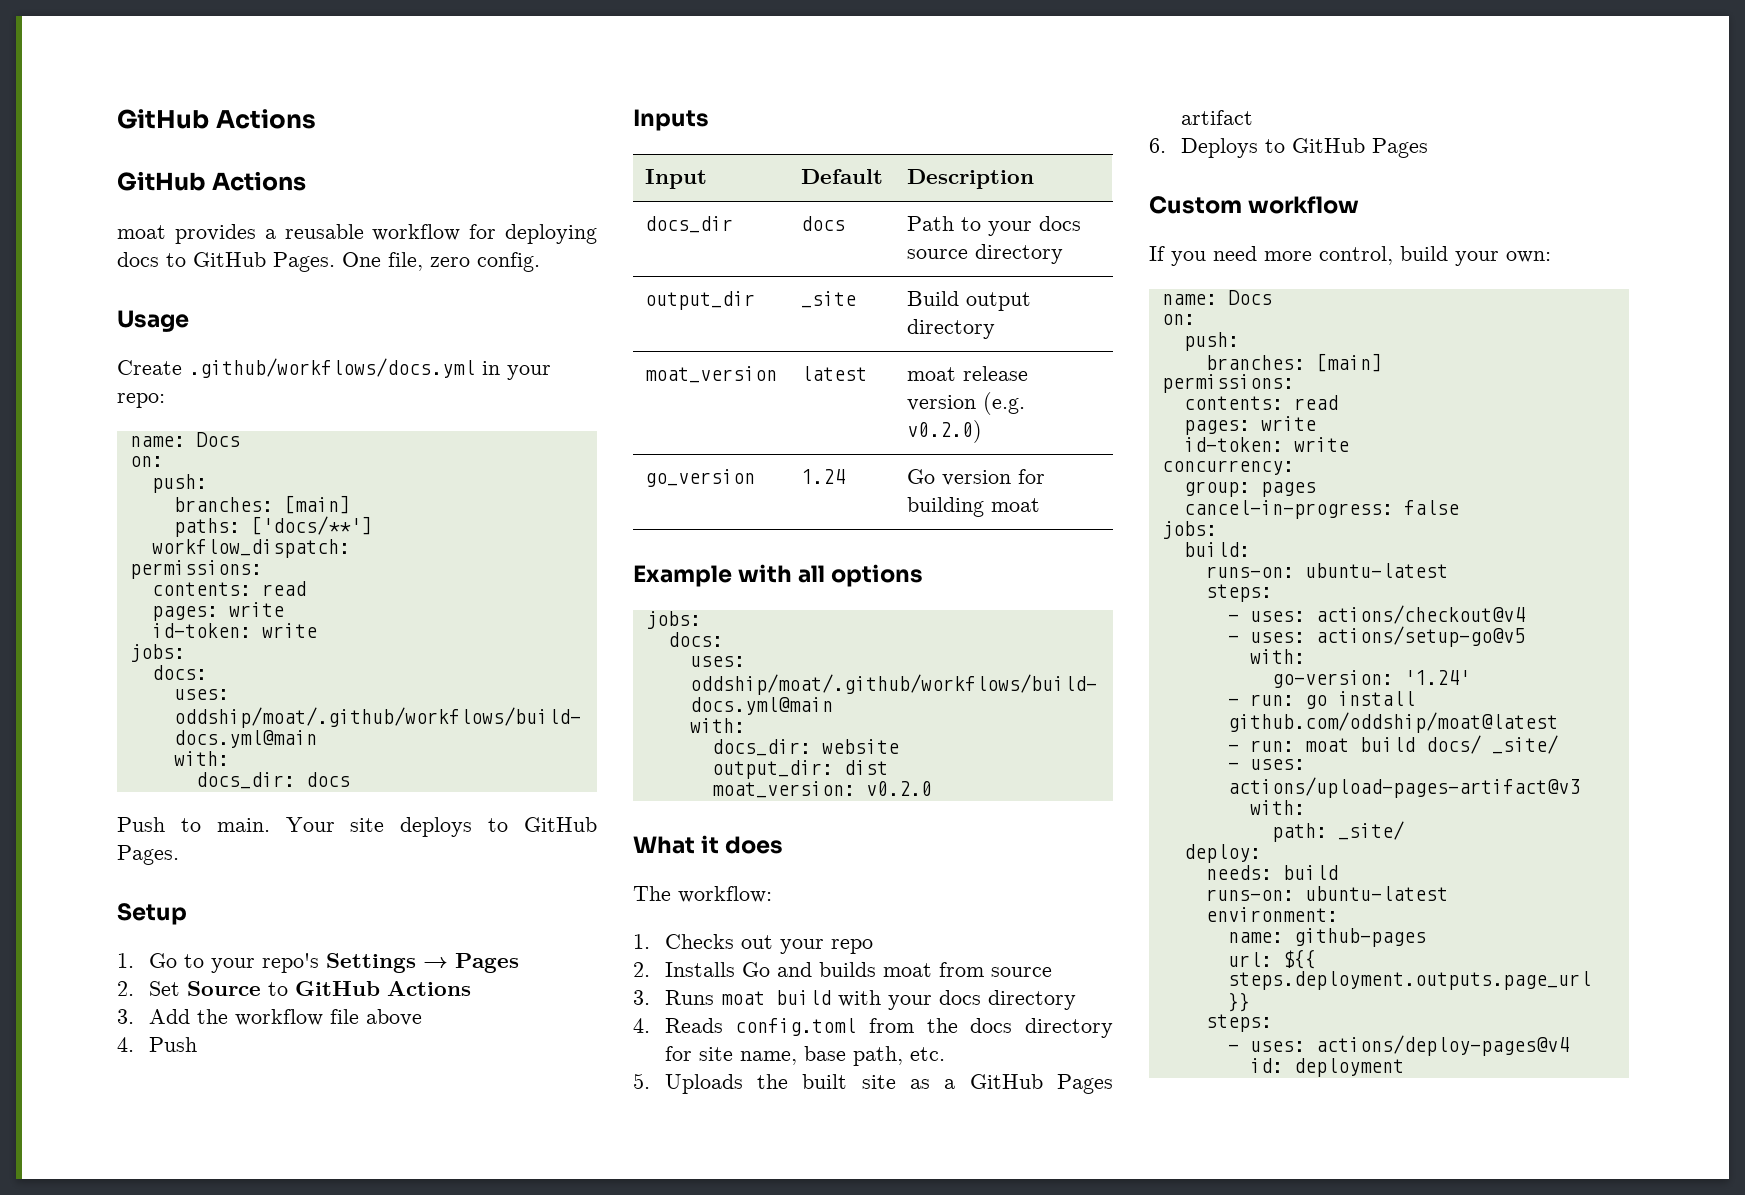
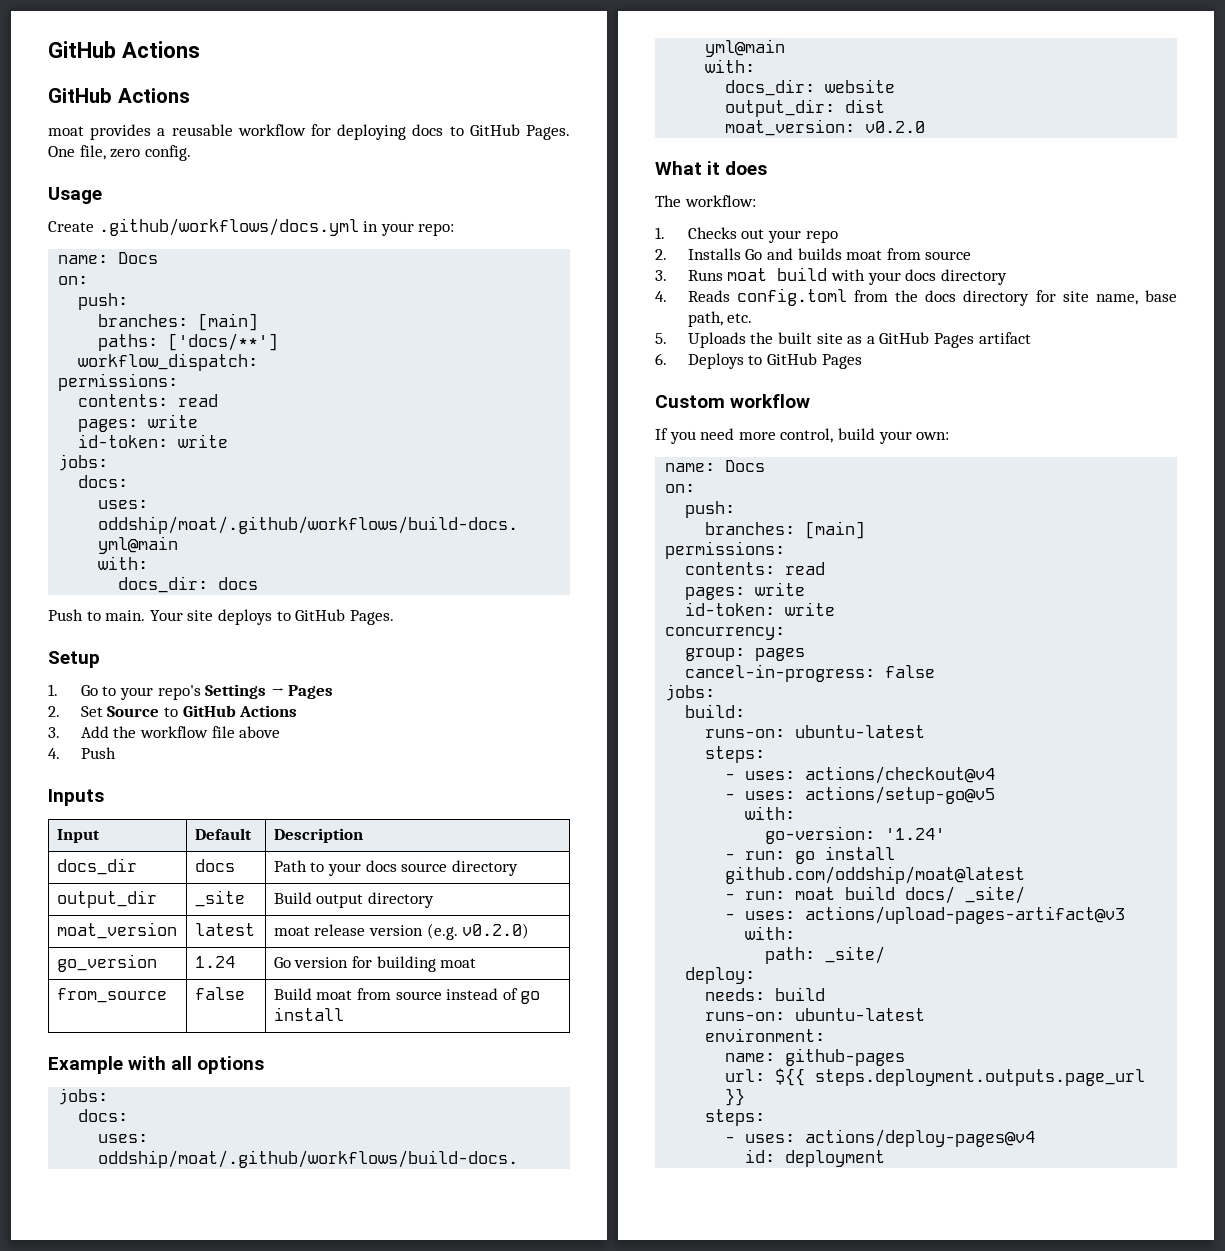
+ from_source | false | Build moat from source instead of go install

